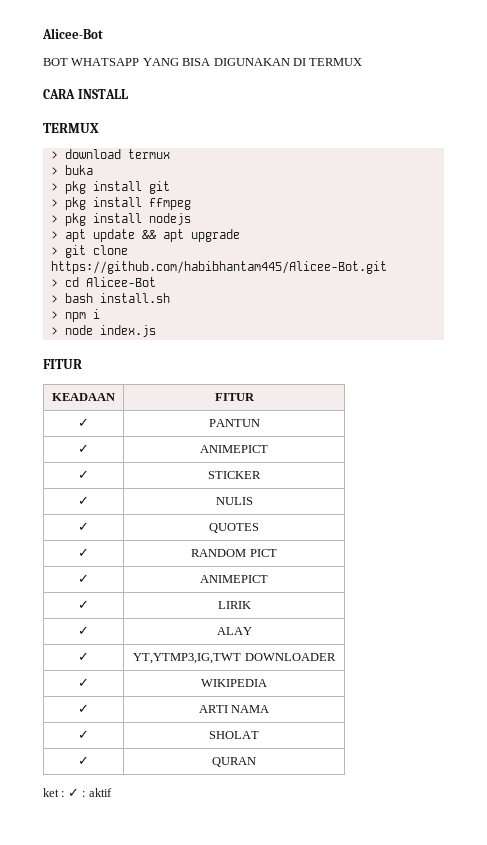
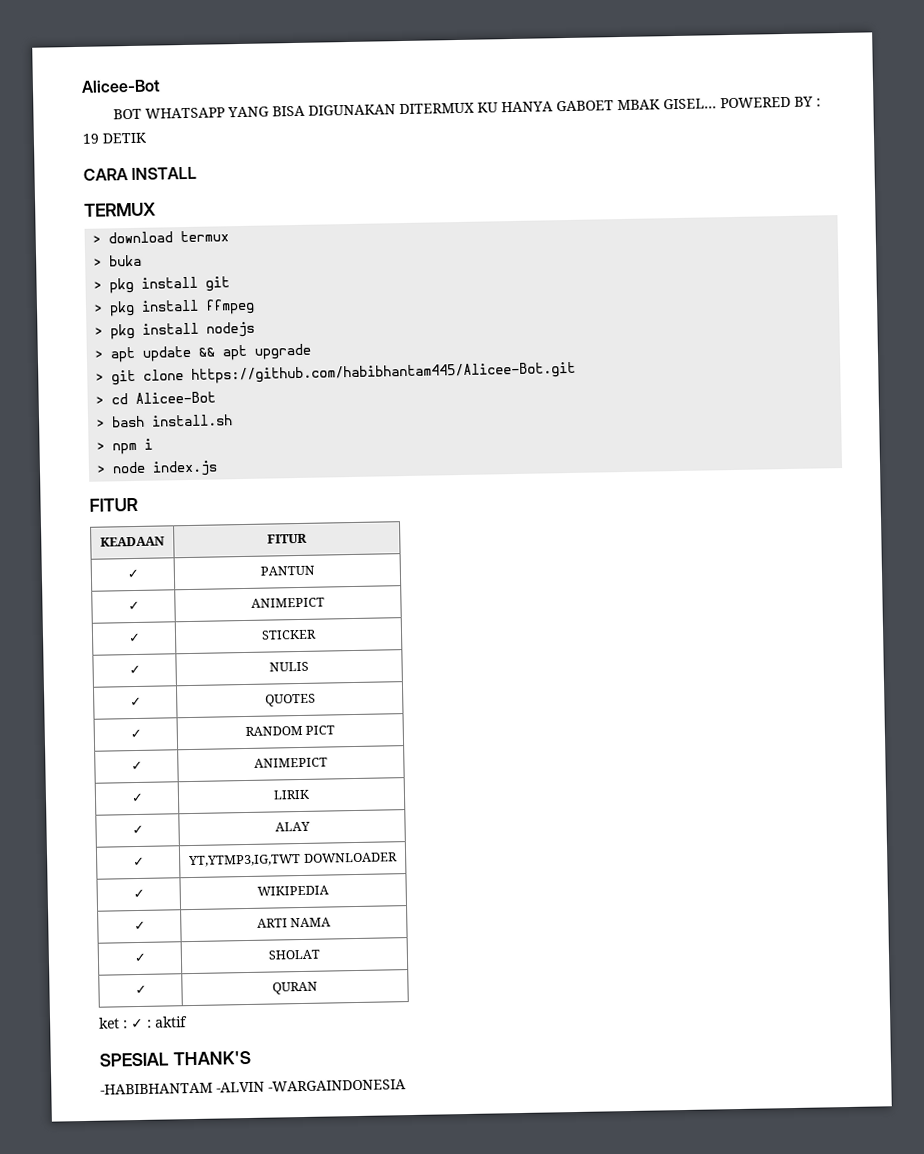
- BOT WHATSAPP YANG BISA DIGUNAKAN DI TERMUX
+ BOT WHATSAPP YANG BISA DIGUNAKAN DITERMUX KU HANYA GABOET MBAK GISEL... POWERED BY : 19 DETIK
+ SPESIAL THANK'S
+ -HABIBHANTAM -ALVIN -WARGAINDONESIA

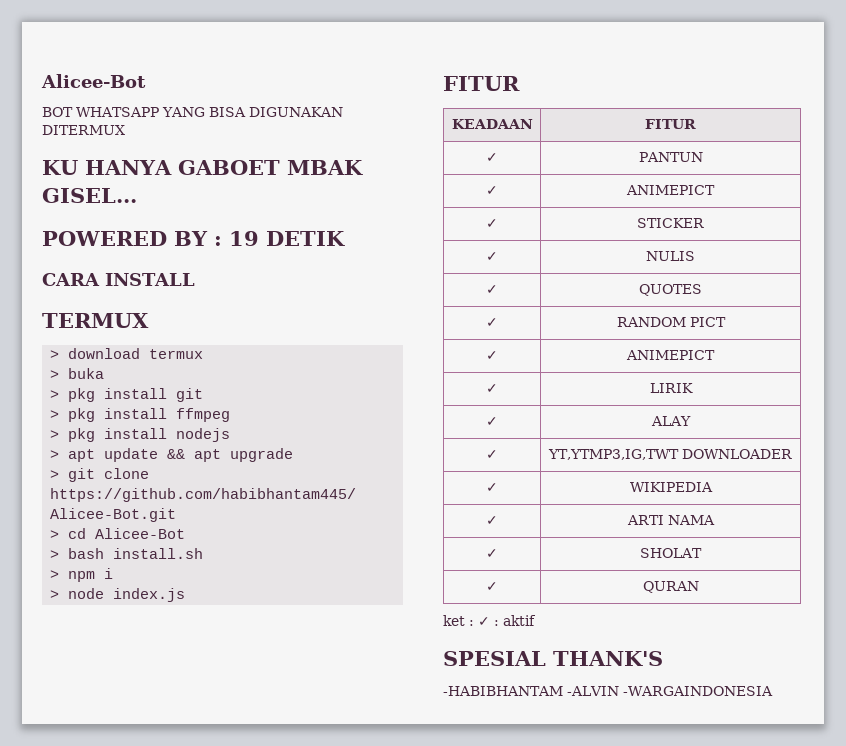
- BOT WHATSAPP YANG BISA DIGUNAKAN DITERMUX KU HANYA GABOET MBAK GISEL... POWERED BY : 19 DETIK
+ BOT WHATSAPP YANG BISA DIGUNAKAN DITERMUX
+ KU HANYA GABOET MBAK GISEL...
+ POWERED BY : 19 DETIK

